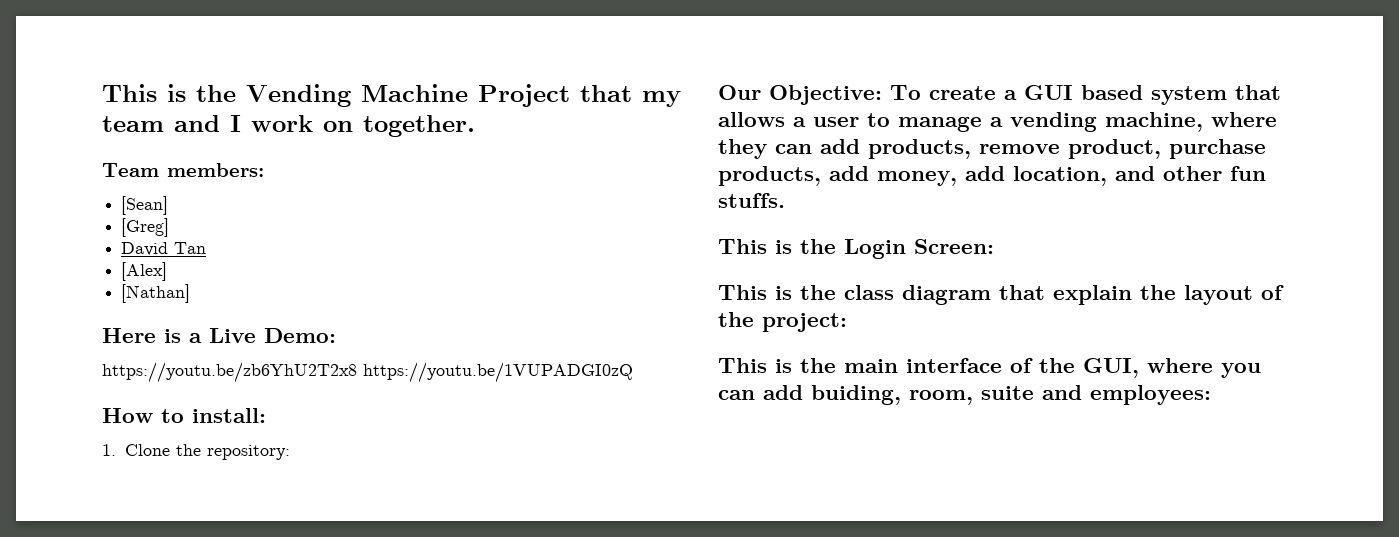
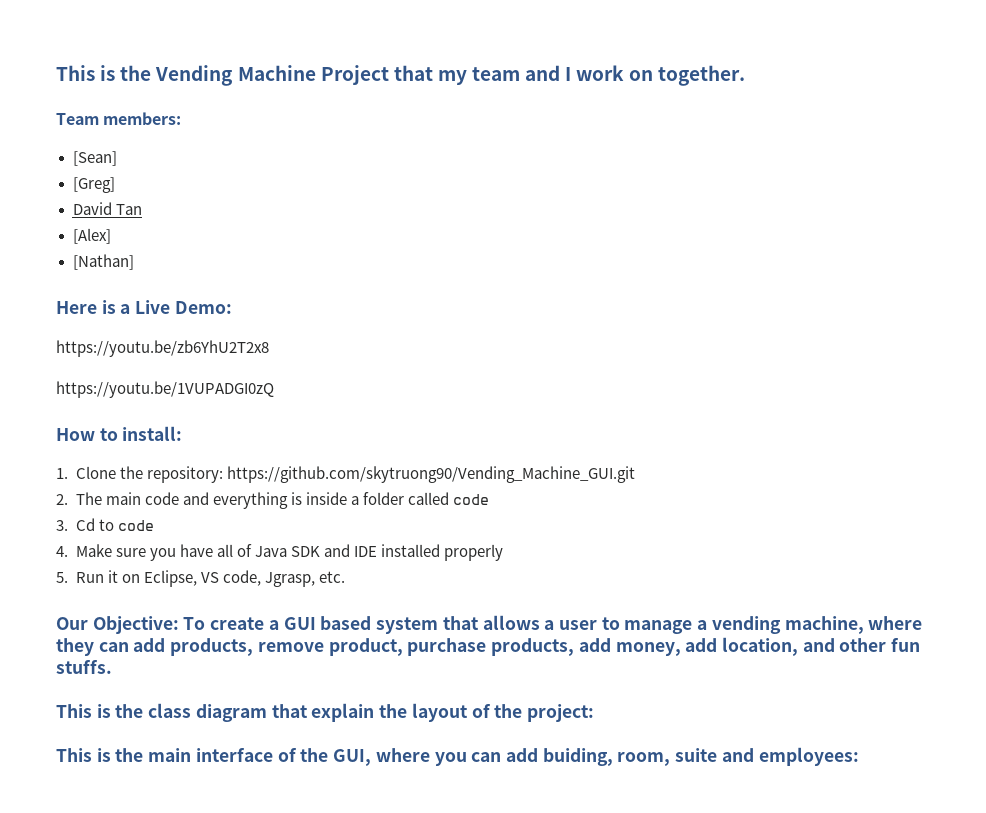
- https://youtu.be/zb6YhU2T2x8 https://youtu.be/1VUPADGI0zQ
+ https://youtu.be/zb6YhU2T2x8
+ https://youtu.be/1VUPADGI0zQ
- 1. Clone the repository:
+ 1. Clone the repository: https://github.com/skytruong90/Vending_Machine_GUI.git
+ 2. The main code and everything is inside a folder called code
+ 3. Cd to code
+ 4. Make sure you have all of Java SDK and IDE installed properly
+ 5. Run it on Eclipse, VS code, Jgrasp, etc.
- This is the Login Screen:

